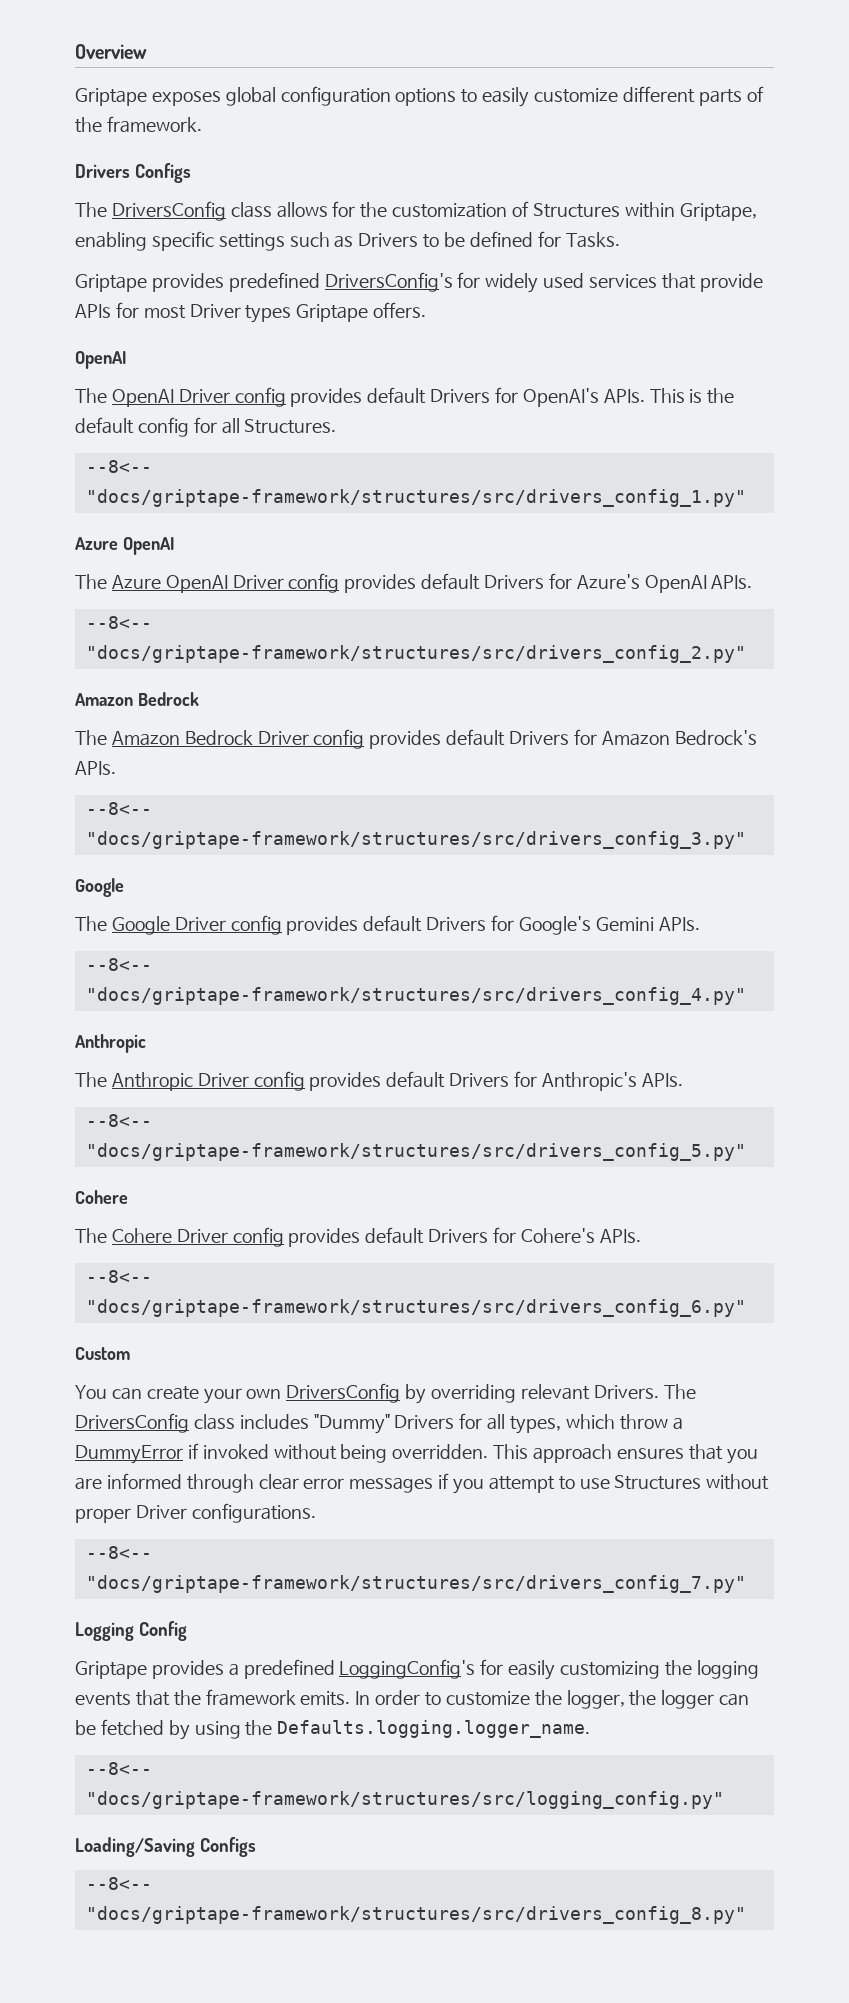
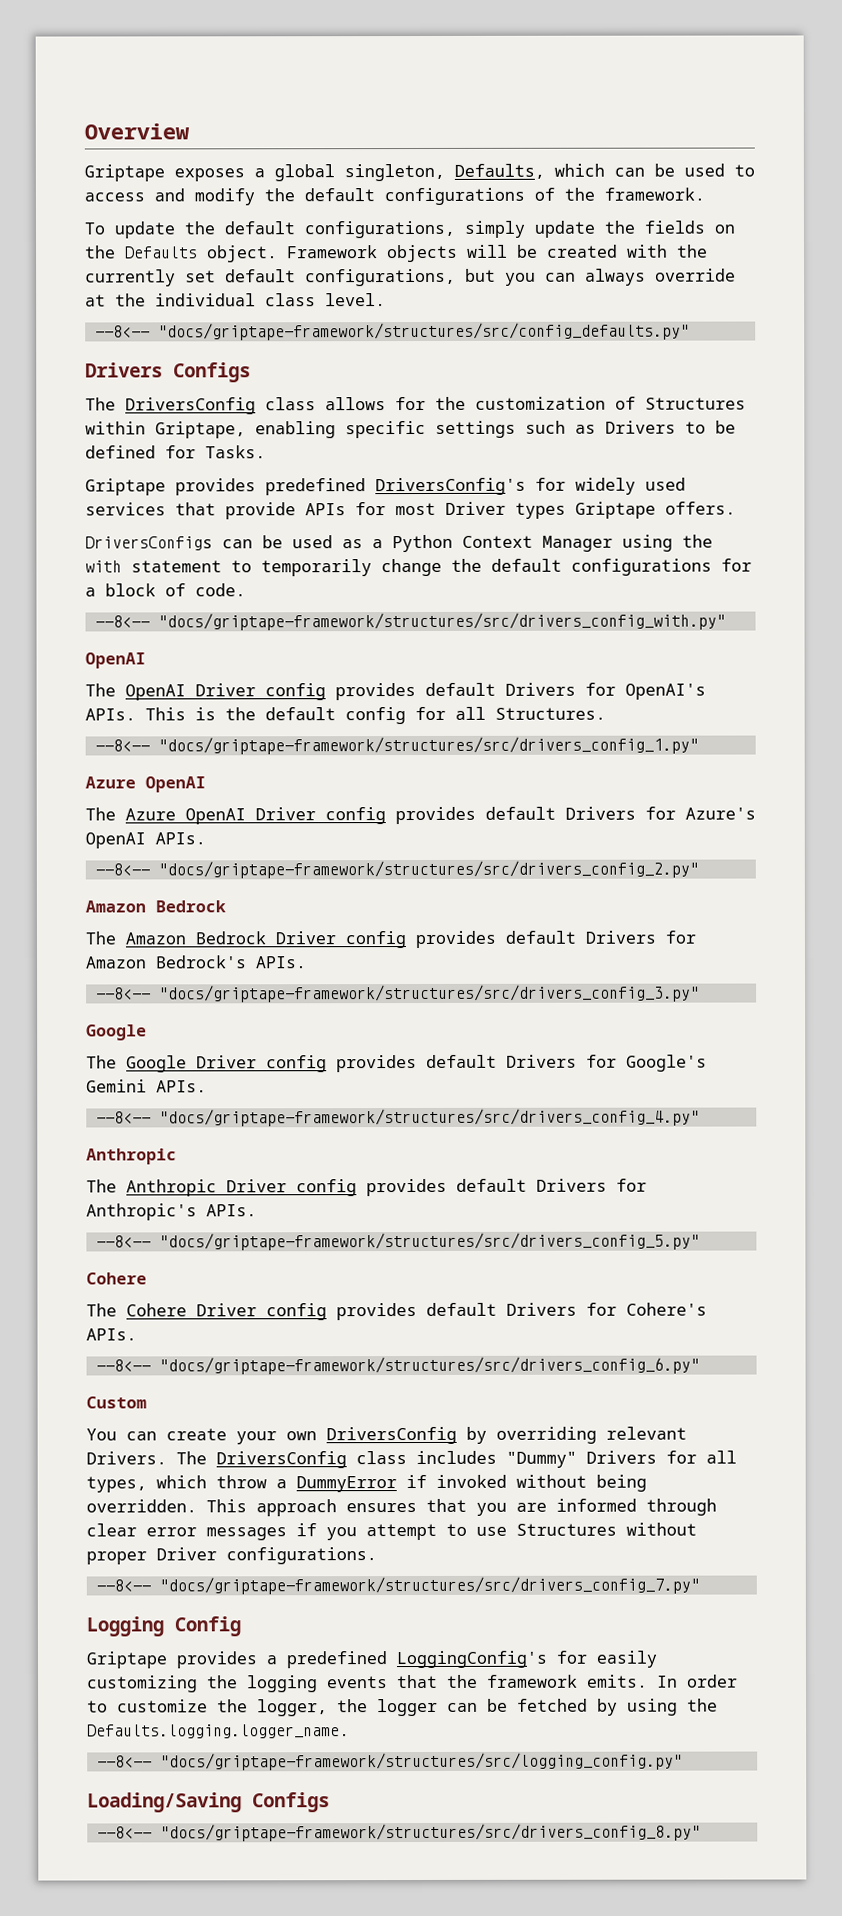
- Griptape exposes global configuration options to easily customize different parts of the framework.
+ Griptape exposes a global singleton, Defaults, which can be used to access and modify the default configurations of the framework.
+ To update the default configurations, simply update the fields on the Defaults object. Framework objects will be created with the currently set default configurations, but you can always override at the individual class level.
+ --8<-- "docs/griptape-framework/structures/src/config_defaults.py"
+ DriversConfigs can be used as a Python Context Manager using the with statement to temporarily change the default configurations for a block of code.
+ --8<-- "docs/griptape-framework/structures/src/drivers_config_with.py"

